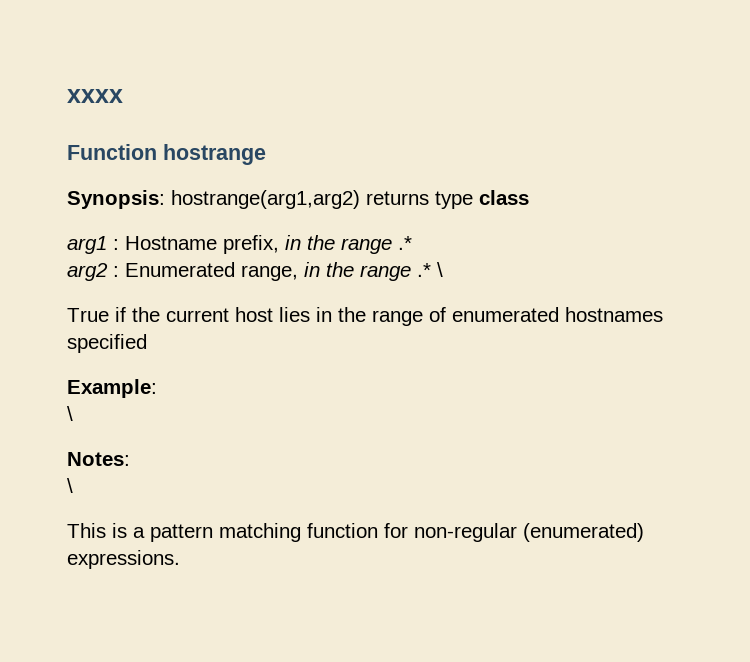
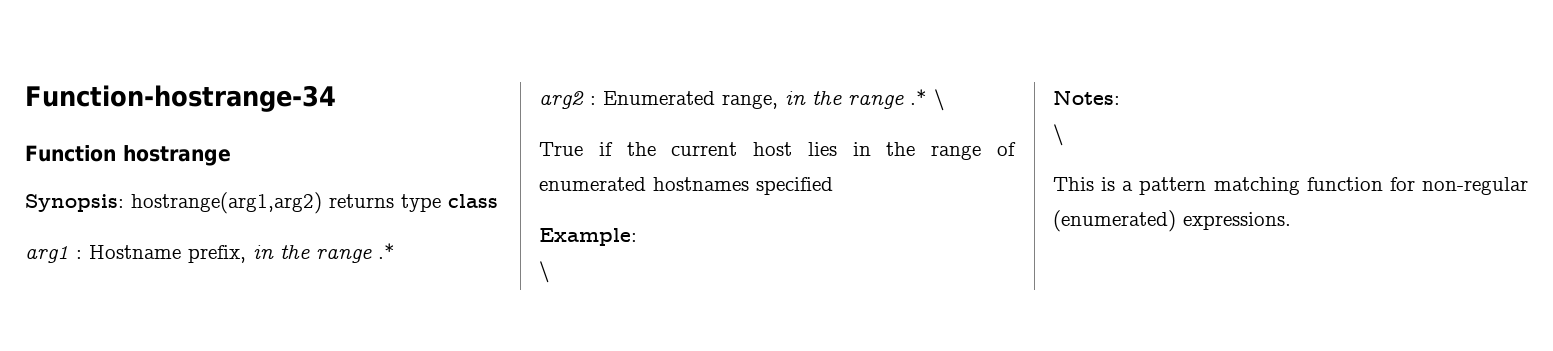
- xxxx
+ Function-hostrange-34

